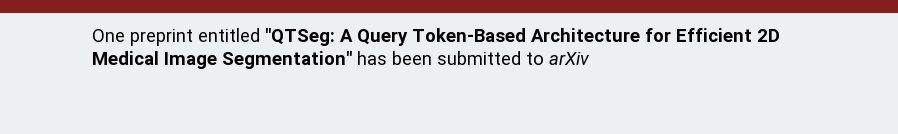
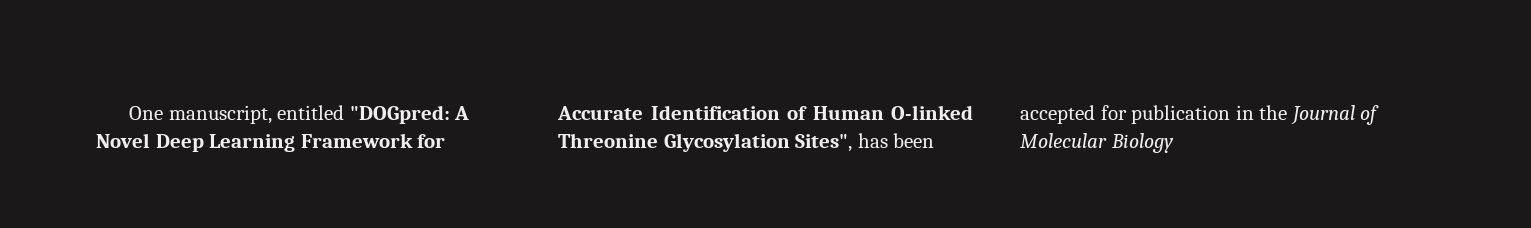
- One preprint entitled "QTSeg: A Query Token-Based Architecture for Efficient 2D Medical Image Segmentation" has been submitted to arXiv
+ One manuscript, entitled "DOGpred: A Novel Deep Learning Framework for Accurate Identification of Human O-linked Threonine Glycosylation Sites", has been accepted for publication in the Journal of Molecular Biology

